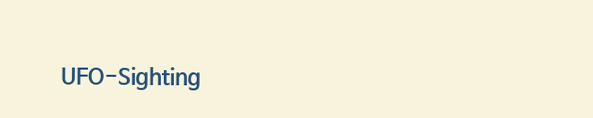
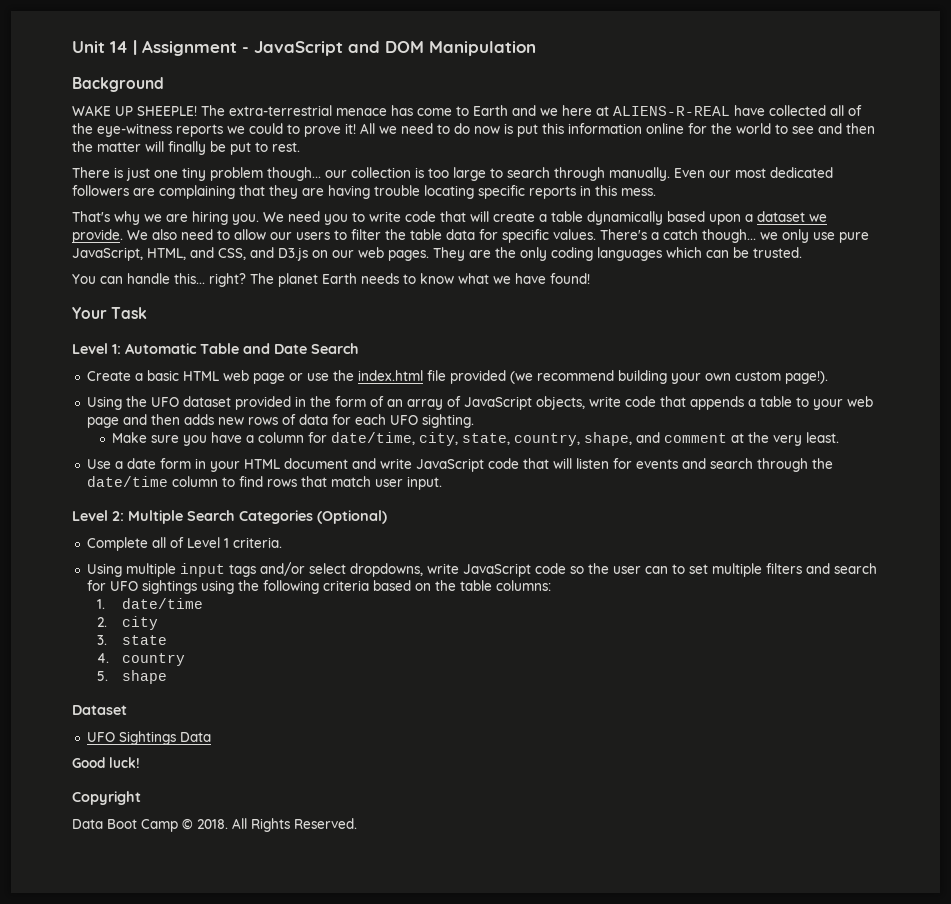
- UFO-Sighting
+ Unit 14 | Assignment - JavaScript and DOM Manipulation
+ Background
+ WAKE UP SHEEPLE! The extra-terrestrial menace has come to Earth and we here at ALIENS-R-REAL have collected all of the eye-witness reports we could to prove it! All we need to do now is put this information online for the world to see and then the matter will finally be put to rest.
+ There is just one tiny problem though... our collection is too large to search through manually. Even our most dedicated followers are complaining that they are having trouble locating specific reports in this mess.
+ That's why we are hiring you. We need you to write code that will create a table dynamically based upon a dataset we provide. We also need to allow our users to filter the table data for specific values. There's a catch though... we only use pure JavaScript, HTML, and CSS, and D3.js on our web pages. They are the only coding languages which can be trusted.
+ You can handle this... right? The planet Earth needs to know what we have found!
+ Your Task
+ Level 1: Automatic Table and Date Search
+ Create a basic HTML web page or use the index.html file provided (we recommend building your own custom page!).
+ Using the UFO dataset provided in the form of an array of JavaScript objects, write code that appends a table to your web page and then adds new rows of data for each UFO sighting.
+ Make sure you have a column for date/time, city, state, country, shape, and comment at the very least.
+ Use a date form in your HTML document and write JavaScript code that will listen for events and search through the date/time column to find rows that match user input.
+ Level 2: Multiple Search Categories (Optional)
+ Complete all of Level 1 criteria.
+ Using multiple input tags and/or select dropdowns, write JavaScript code so the user can to set multiple filters and search for UFO sightings using the following criteria based on the table columns:
+ 1. date/time
+ 2. city
+ 3. state
+ 4. country
+ 5. shape
+ Dataset
+ UFO Sightings Data
+ Good luck!
+ Copyright
+ Data Boot Camp © 2018. All Rights Reserved.

